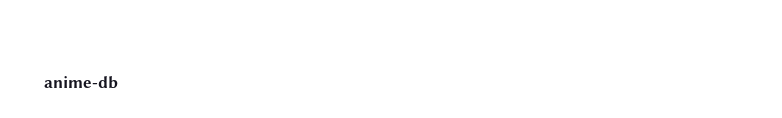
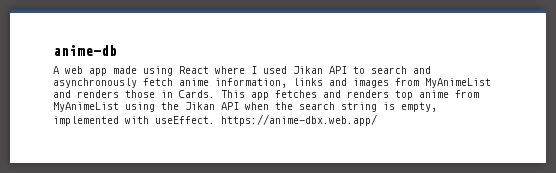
+ A web app made using React where I used Jikan API to search and asynchronously fetch anime information, links and images from MyAnimeList and renders those in Cards. This app fetches and renders top anime from MyAnimeList using the Jikan API when the search string is empty, implemented with useEffect. https://anime-dbx.web.app/

